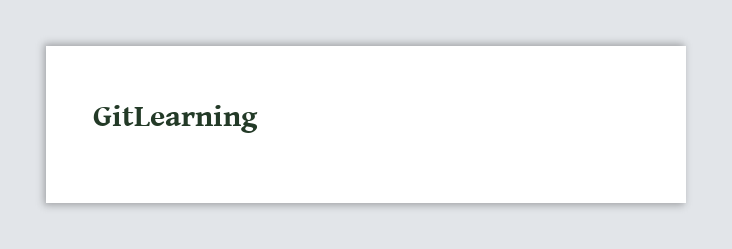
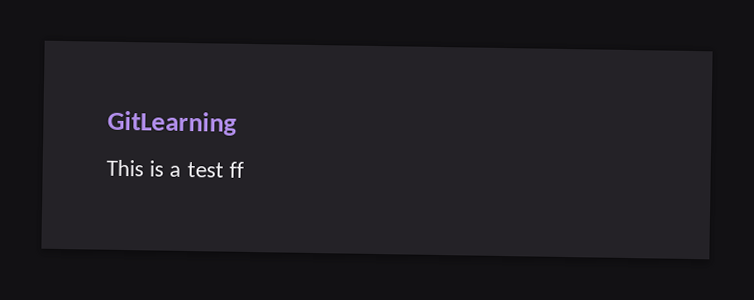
+ This is a test ff

